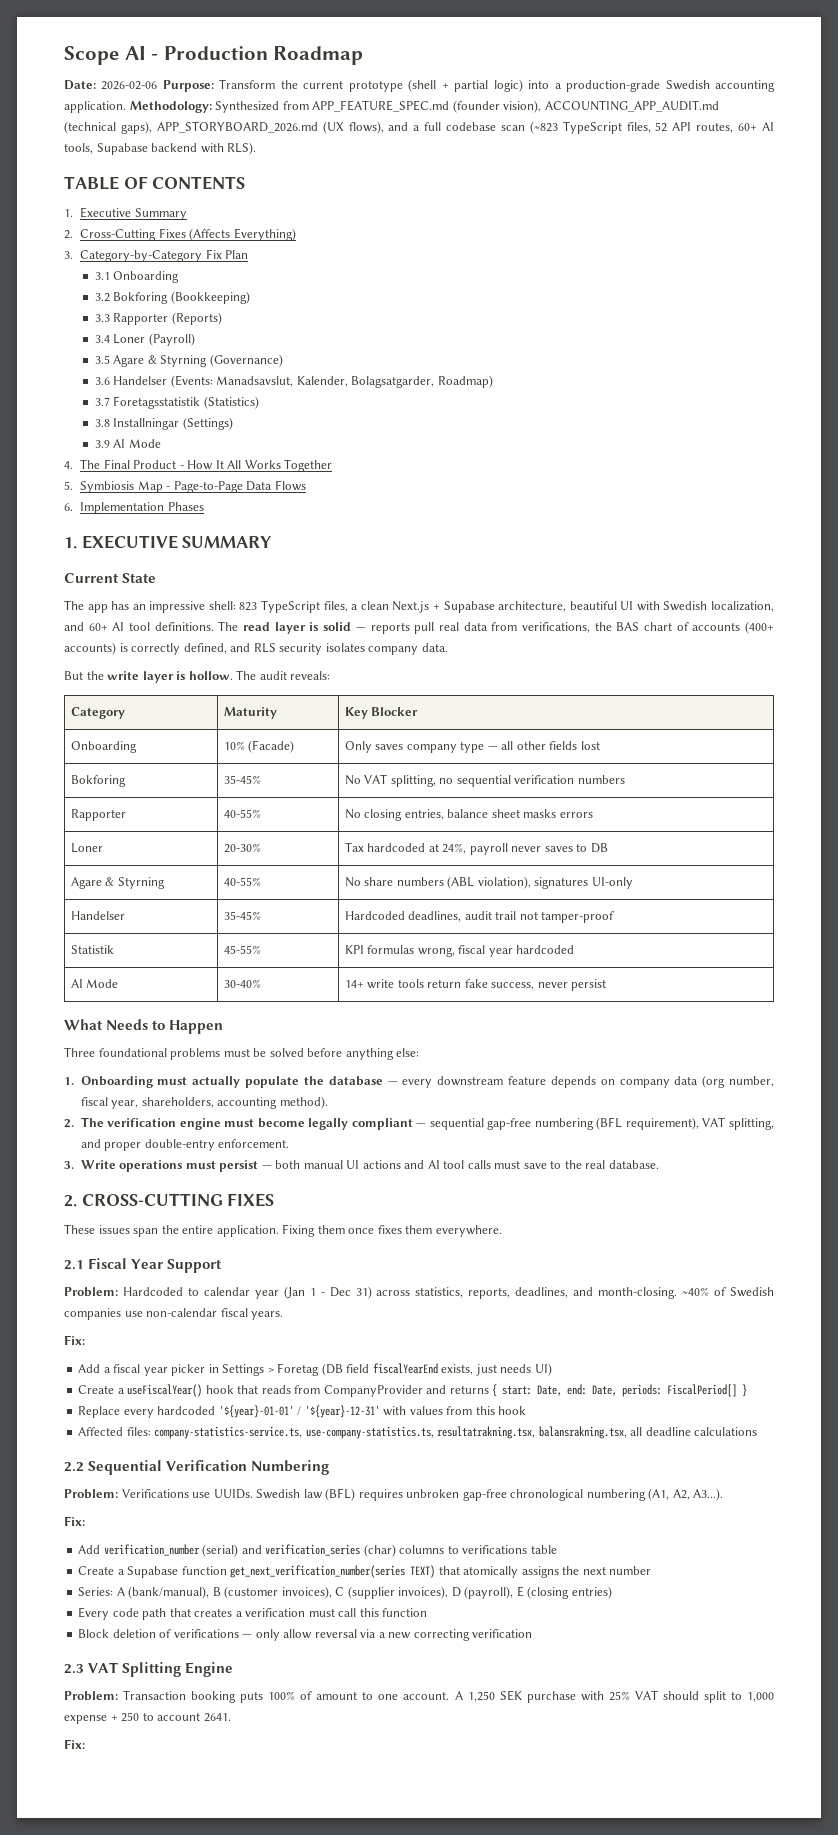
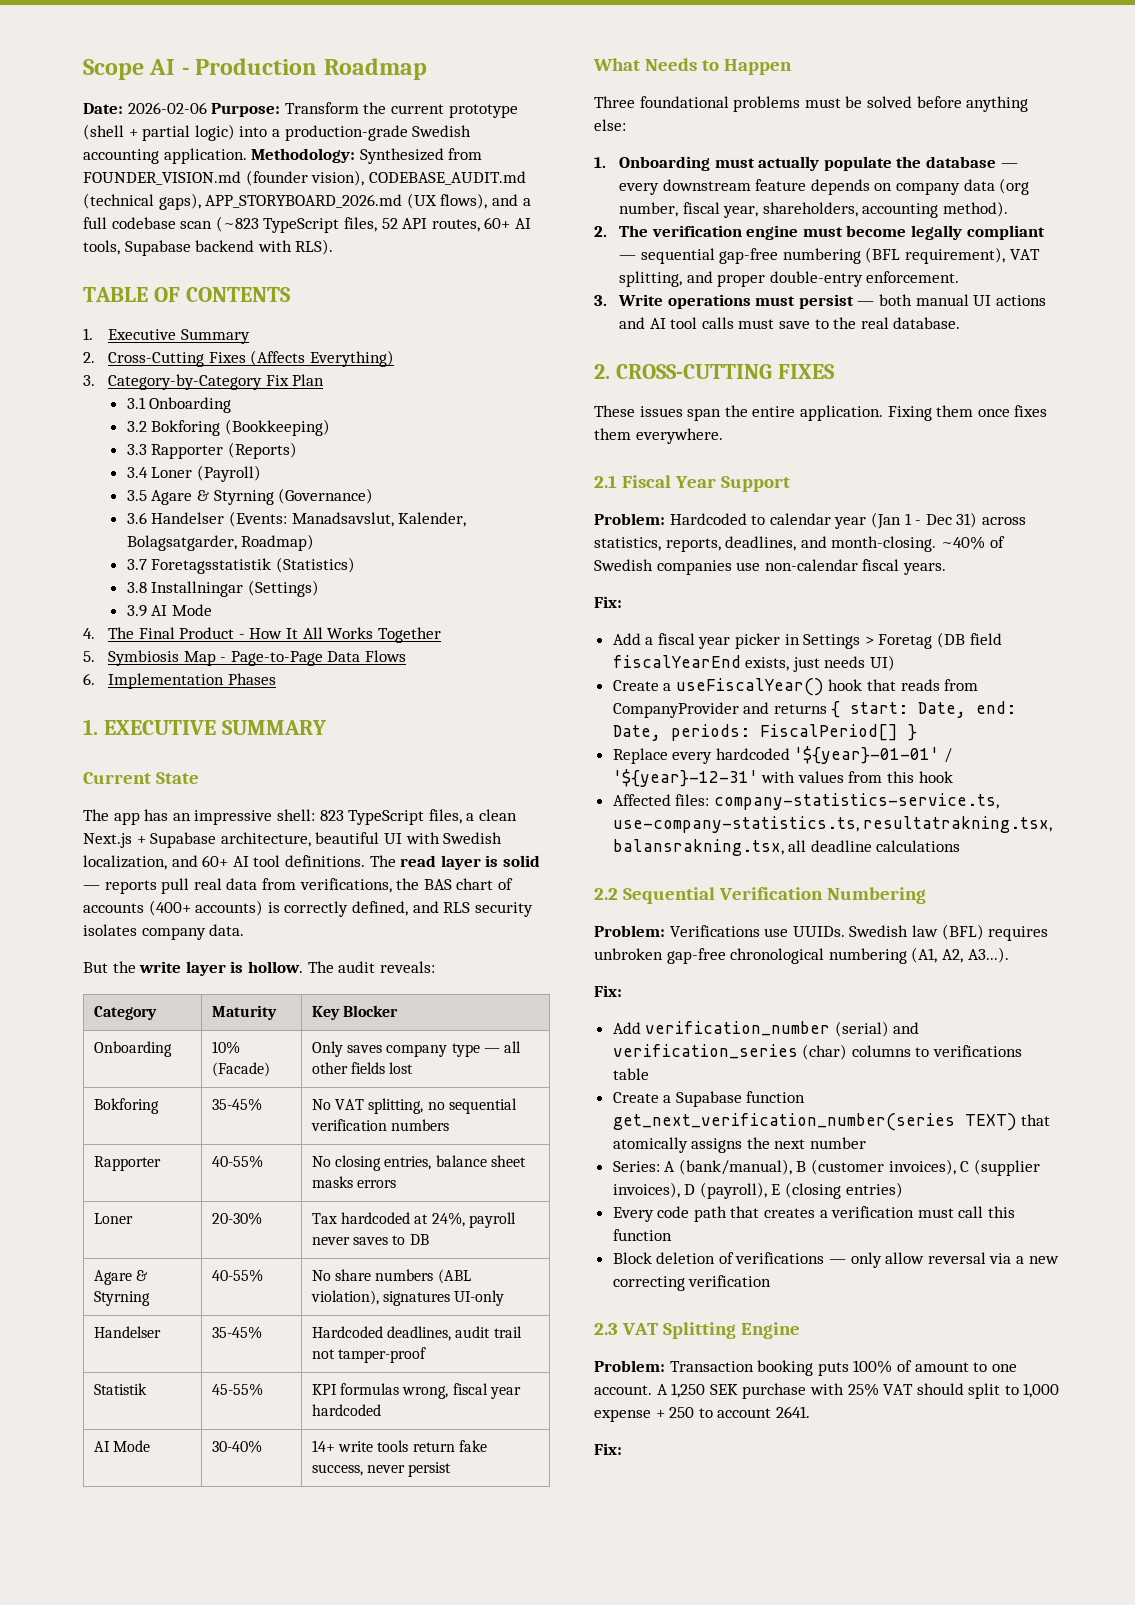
- Methodology: Synthesized from APP_FEATURE_SPEC.md (founder vision), ACCOUNTING_APP_AUDIT.md (technical gaps), APP_STORYBOARD_2026.md (UX flows), and a full codebase scan (~823 TypeScript files, 52 API routes, 60+ AI tools, Supabase backend with RLS).
+ Methodology: Synthesized from FOUNDER_VISION.md (founder vision), CODEBASE_AUDIT.md (technical gaps), APP_STORYBOARD_2026.md (UX flows), and a full codebase scan (~823 TypeScript files, 52 API routes, 60+ AI tools, Supabase backend with RLS).

